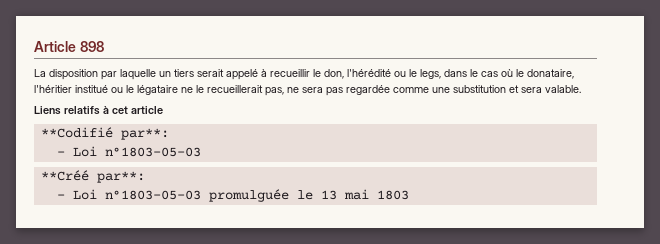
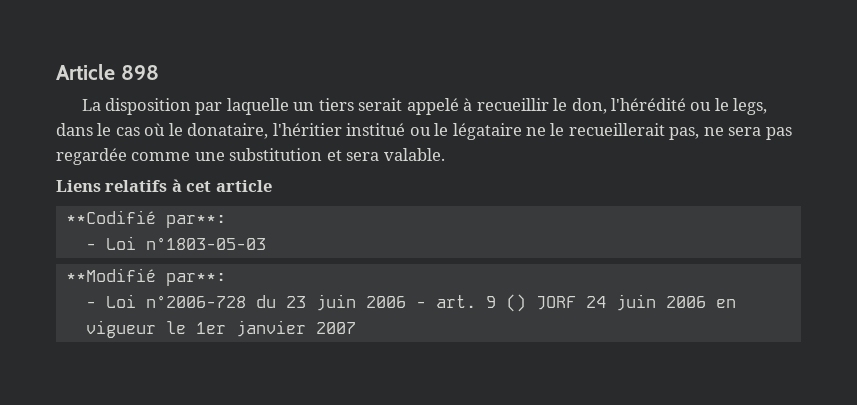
- **Créé par**:
- - Loi n°1803-05-03 promulguée le 13 mai 1803
+ **Modifié par**:
+ - Loi n°2006-728 du 23 juin 2006 - art. 9 () JORF 24 juin 2006 en vigueur le 1er janvier 2007

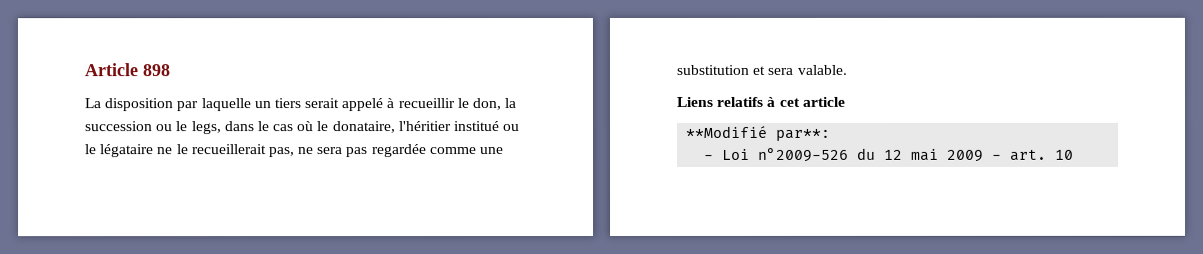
- La disposition par laquelle un tiers serait appelé à recueillir le don, l'hérédité ou le legs, dans le cas où le donataire, l'héritier institué ou le légataire ne le recueillerait pas, ne sera pas regardée comme une substitution et sera valable.
+ La disposition par laquelle un tiers serait appelé à recueillir le don, la succession ou le legs, dans le cas où le donataire, l'héritier institué ou le légataire ne le recueillerait pas, ne sera pas regardée comme une substitution et sera valable.
- **Codifié par**:
- - Loi n°1803-05-03
- - Loi n°2006-728 du 23 juin 2006 - art. 9 () JORF 24 juin 2006 en vigueur le 1er janvier 2007
+ - Loi n°2009-526 du 12 mai 2009 - art. 10

